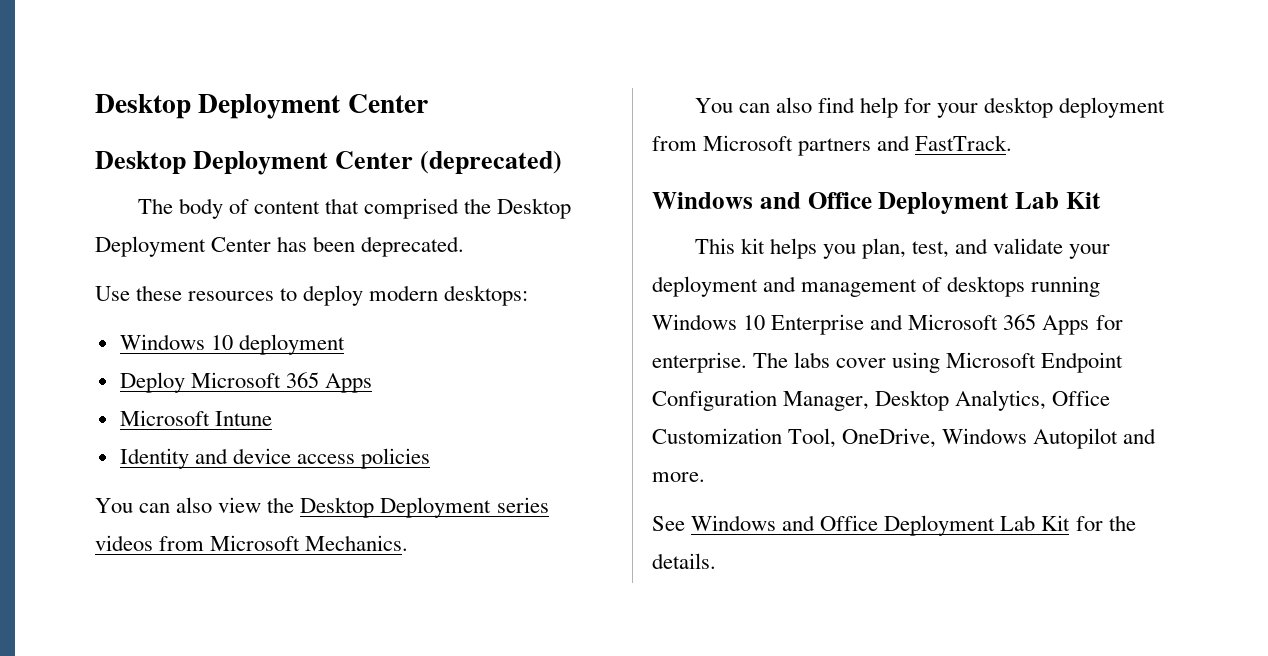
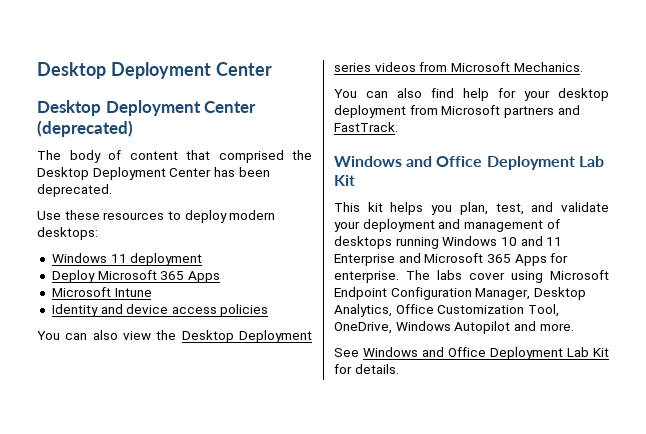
- Windows 10 deployment
+ Windows 11 deployment
- This kit helps you plan, test, and validate your deployment and management of desktops running Windows 10 Enterprise and Microsoft 365 Apps for enterprise.
+ This kit helps you plan, test, and validate your deployment and management of desktops running Windows 10 and 11 Enterprise and Microsoft 365 Apps for enterprise.
- See Windows and Office Deployment Lab Kit for the details.
+ See Windows and Office Deployment Lab Kit for details.

